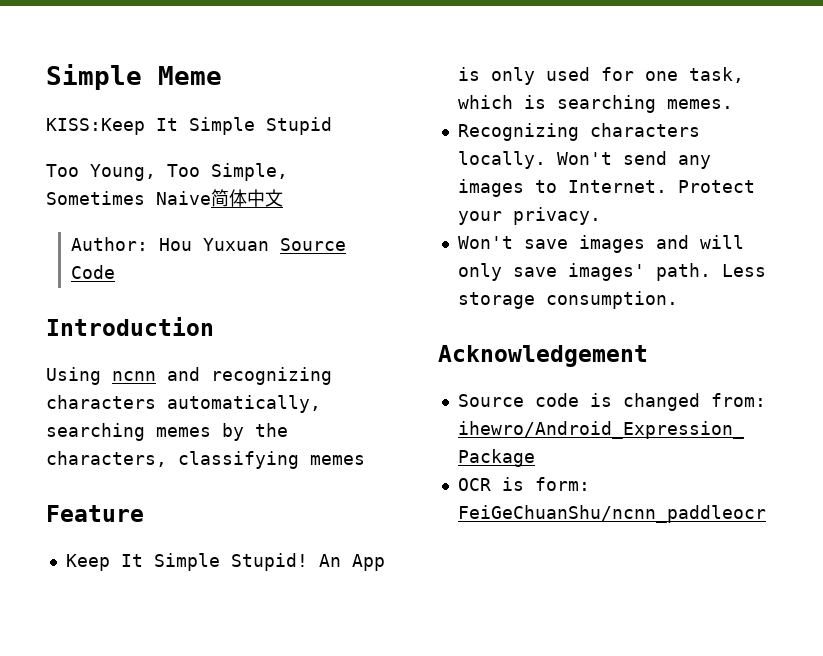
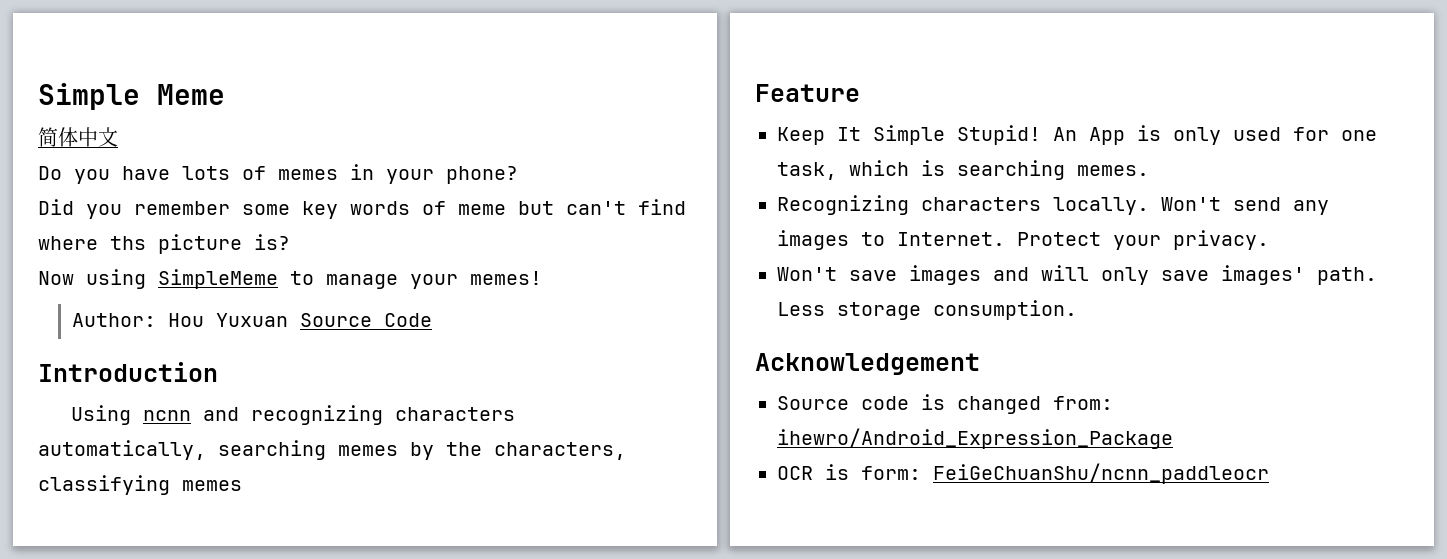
- KISS:Keep It Simple Stupid
- Too Young, Too Simple, Sometimes Naive简体中文
+ 简体中文
+ Do you have lots of memes in your phone?
+ Did you remember some key words of meme but can't find where ths picture is?
+ Now using SimpleMeme to manage your memes!

